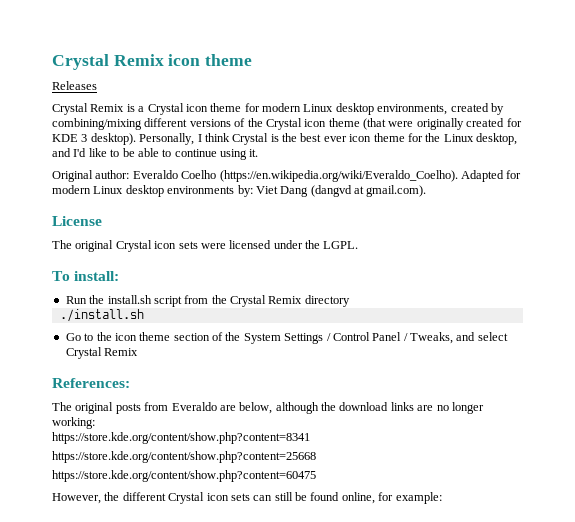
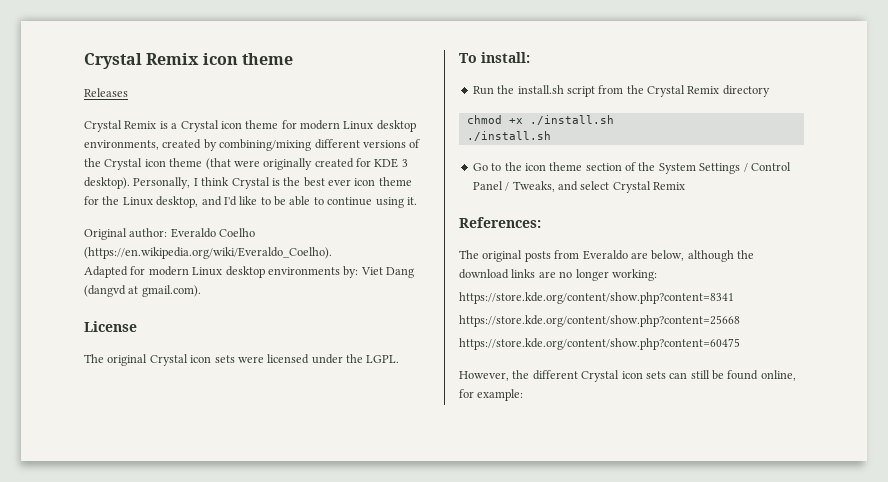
- Original author: Everaldo Coelho (https://en.wikipedia.org/wiki/Everaldo_Coelho). Adapted for modern Linux desktop environments by: Viet Dang (dangvd at gmail.com).
+ Original author: Everaldo Coelho (https://en.wikipedia.org/wiki/Everaldo_Coelho).
+ Adapted for modern Linux desktop environments by: Viet Dang (dangvd at gmail.com).
+ chmod +x ./install.sh

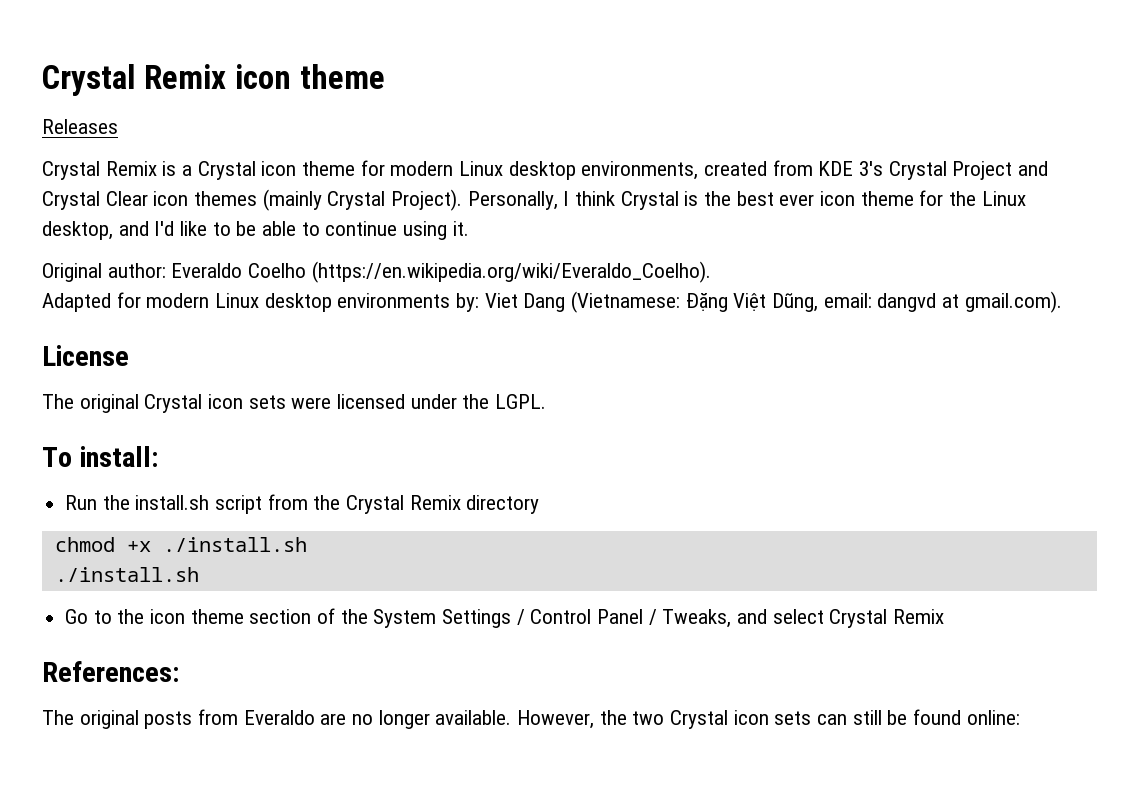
- Crystal Remix is a Crystal icon theme for modern Linux desktop environments, created by combining/mixing different versions of the Crystal icon theme (that were originally created for KDE 3 desktop).
+ Crystal Remix is a Crystal icon theme for modern Linux desktop environments, created from KDE 3's Crystal Project and Crystal Clear icon themes (mainly Crystal Project).
- Adapted for modern Linux desktop environments by: Viet Dang (dangvd at gmail.com).
+ Adapted for modern Linux desktop environments by: Viet Dang (Vietnamese: Đặng Việt Dũng, email: dangvd at gmail.com).
- The original posts from Everaldo are below, although the download links are no longer working:
- https://store.kde.org/content/show.php?content=8341
- https://store.kde.org/content/show.php?content=25668
- https://store.kde.org/content/show.php?content=60475
- However, the different Crystal icon sets can still be found online, for example:
+ The original posts from Everaldo are no longer available. However, the two Crystal icon sets can still be found online:

